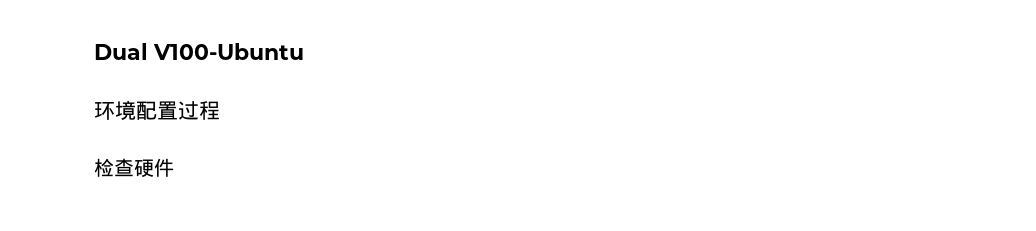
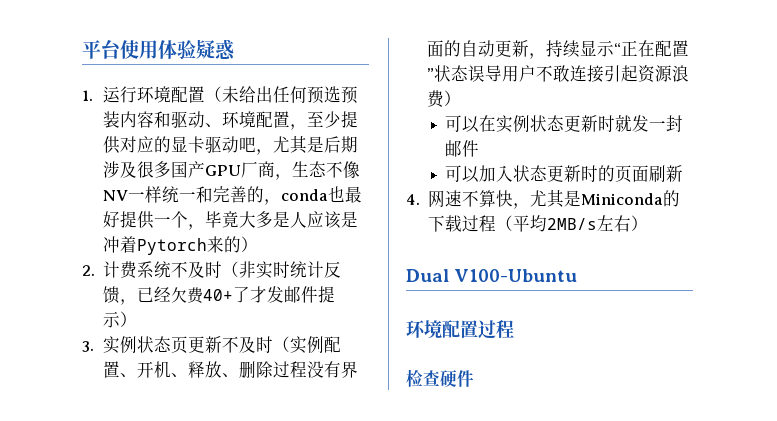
+ 平台使用体验疑惑
+ 1.运行环境配置（未给出任何预选预装内容和驱动、环境配置，至少提供对应的显卡驱动吧，尤其是后期涉及很多国产GPU厂商，生态不像NV一样统一和完善的，conda也最好提供一个，毕竟大多是人应该是冲着Pytorch来的）
+ 2.计费系统不及时（非实时统计反馈，已经欠费40+了才发邮件提示）
+ 3.实例状态页更新不及时（实例配置、开机、释放、删除过程没有界面的自动更新，持续显示“正在配置”状态误导用户不敢连接引起资源浪费）
+ 可以在实例状态更新时就发一封邮件
+ 可以加入状态更新时的页面刷新
+ 4.网速不算快，尤其是Miniconda的下载过程（平均2MB/s左右）

